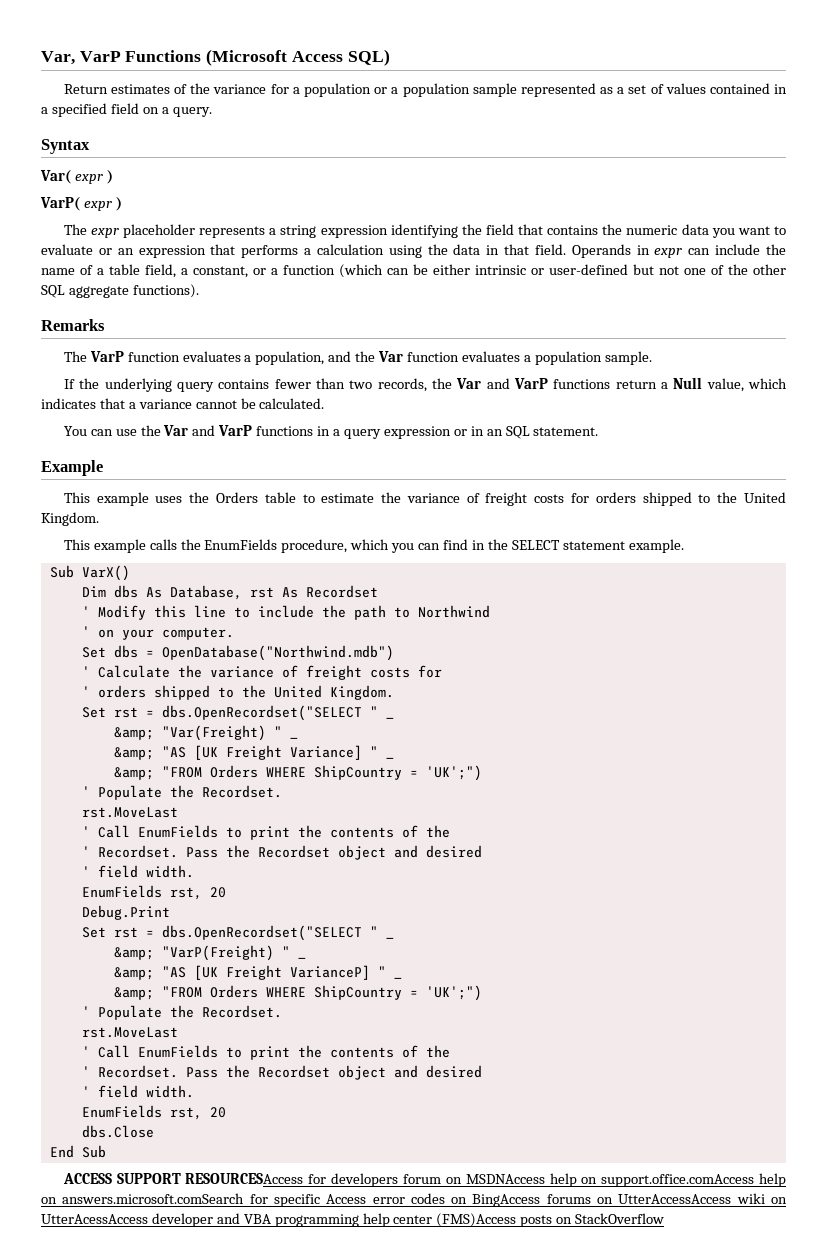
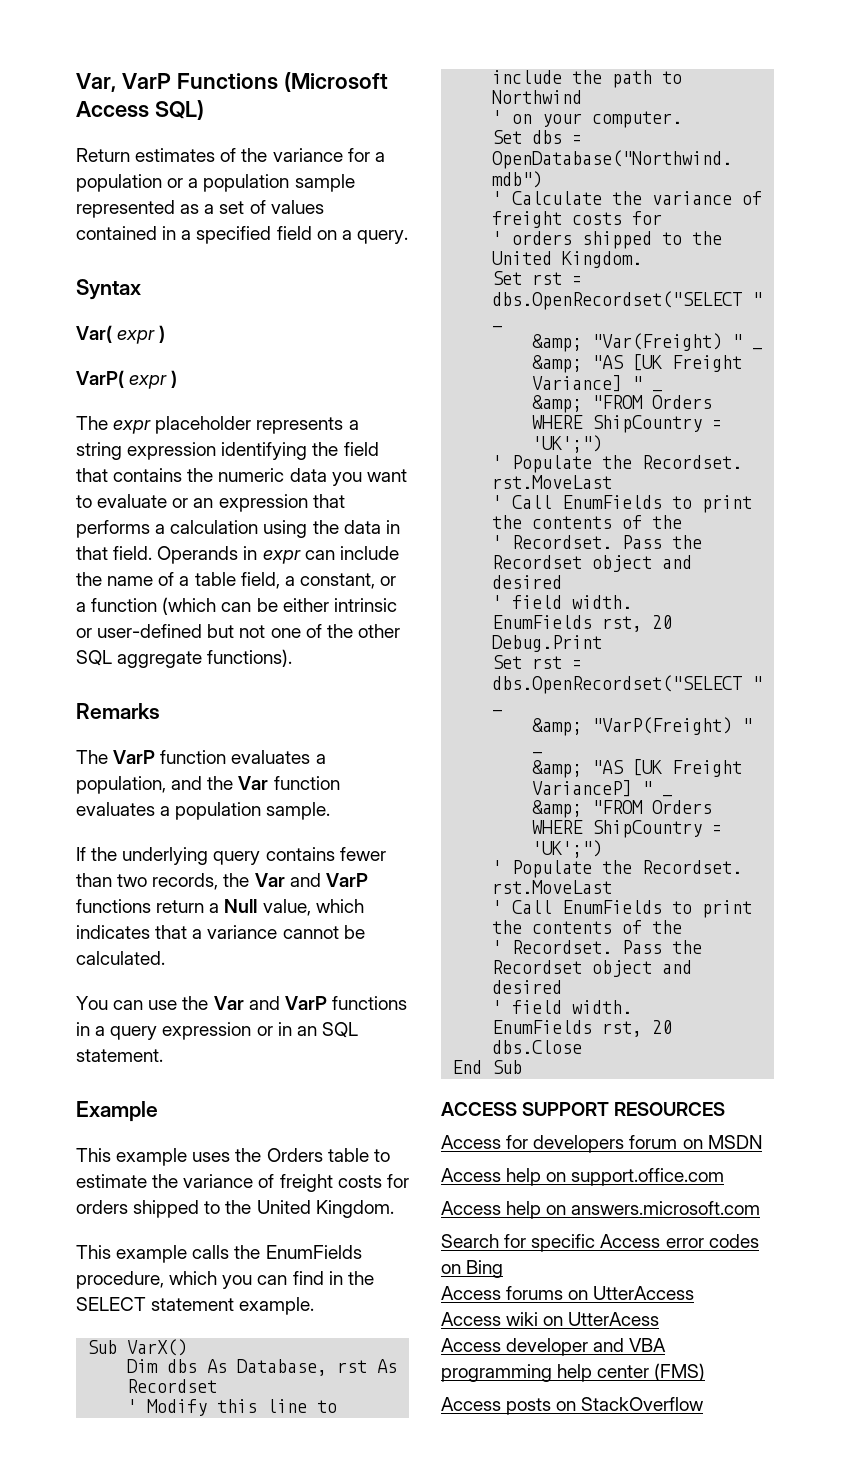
- ACCESS SUPPORT RESOURCESAccess for developers forum on MSDNAccess help on support.office.comAccess help on answers.microsoft.comSearch for specific Access error codes on BingAccess forums on UtterAccessAccess wiki on UtterAcessAccess developer and VBA programming help center (FMS)Access posts on StackOverflow
+ ACCESS SUPPORT RESOURCES
+ Access for developers forum on MSDN
+ Access help on support.office.com
+ Access help on answers.microsoft.com
+ Search for specific Access error codes on Bing
+ Access forums on UtterAccess
+ Access wiki on UtterAcess
+ Access developer and VBA programming help center (FMS)
+ Access posts on StackOverflow

